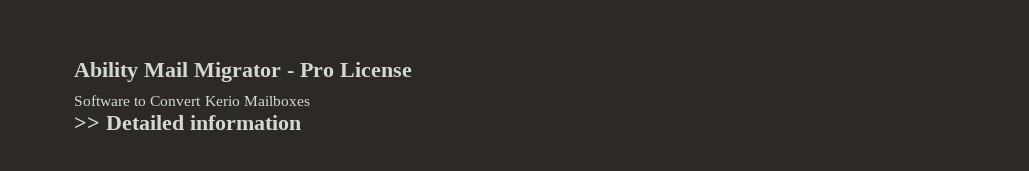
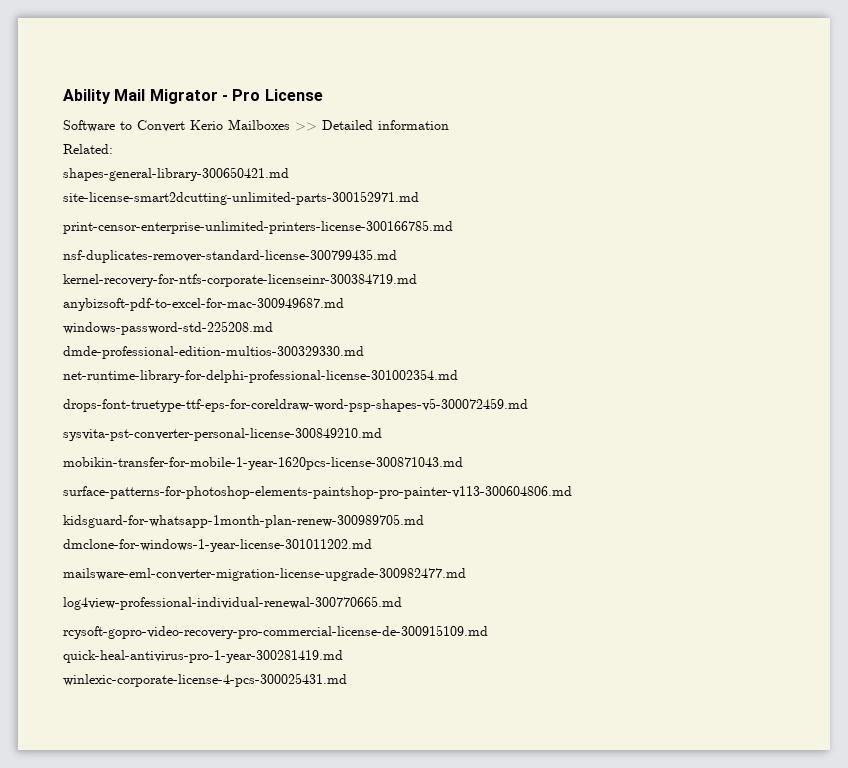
- Software to Convert Kerio Mailboxes
- >> Detailed information
+ Software to Convert Kerio Mailboxes >> Detailed information
+ Related:
+ shapes-general-library-300650421.md
+ site-license-smart2dcutting-unlimited-parts-300152971.md
+ print-censor-enterprise-unlimited-printers-license-300166785.md
+ nsf-duplicates-remover-standard-license-300799435.md
+ kernel-recovery-for-ntfs-corporate-licenseinr-300384719.md
+ anybizsoft-pdf-to-excel-for-mac-300949687.md
+ windows-password-std-225208.md
+ dmde-professional-edition-multios-300329330.md
+ net-runtime-library-for-delphi-professional-license-301002354.md
+ drops-font-truetype-ttf-eps-for-coreldraw-word-psp-shapes-v5-300072459.md
+ sysvita-pst-converter-personal-license-300849210.md
+ mobikin-transfer-for-mobile-1-year-1620pcs-license-300871043.md
+ surface-patterns-for-photoshop-elements-paintshop-pro-painter-v113-300604806.md
+ kidsguard-for-whatsapp-1month-plan-renew-300989705.md
+ dmclone-for-windows-1-year-license-301011202.md
+ mailsware-eml-converter-migration-license-upgrade-300982477.md
+ log4view-professional-individual-renewal-300770665.md
+ rcysoft-gopro-video-recovery-pro-commercial-license-de-300915109.md
+ quick-heal-antivirus-pro-1-year-300281419.md
+ winlexic-corporate-license-4-pcs-300025431.md

